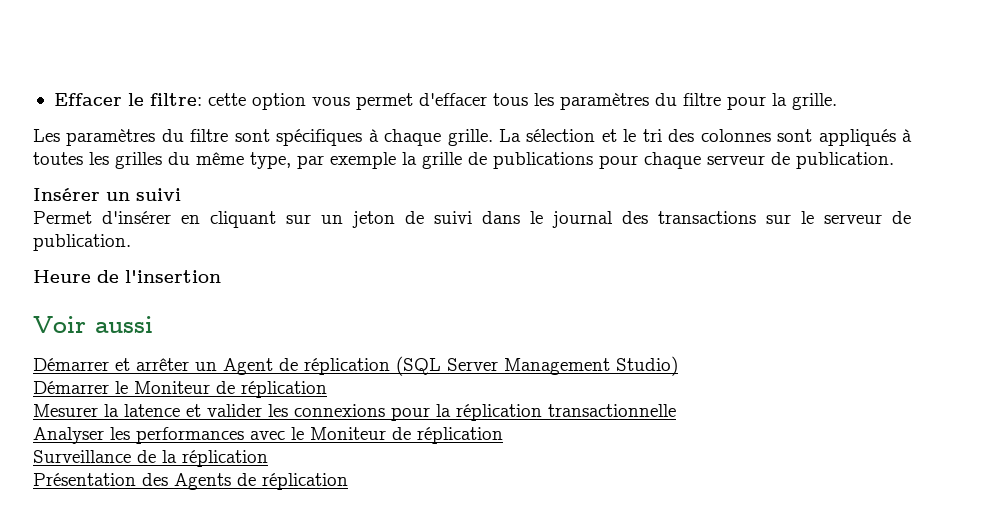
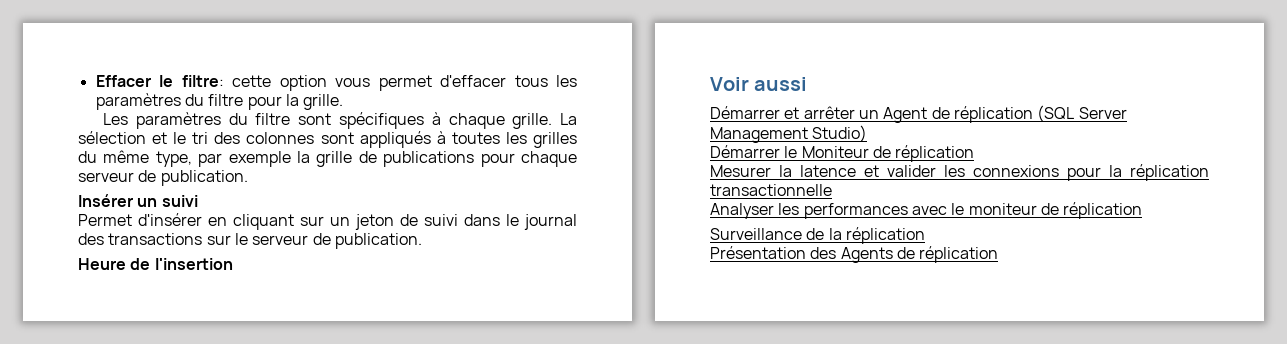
- Analyser les performances avec le Moniteur de réplication
+ Analyser les performances avec le moniteur de réplication

